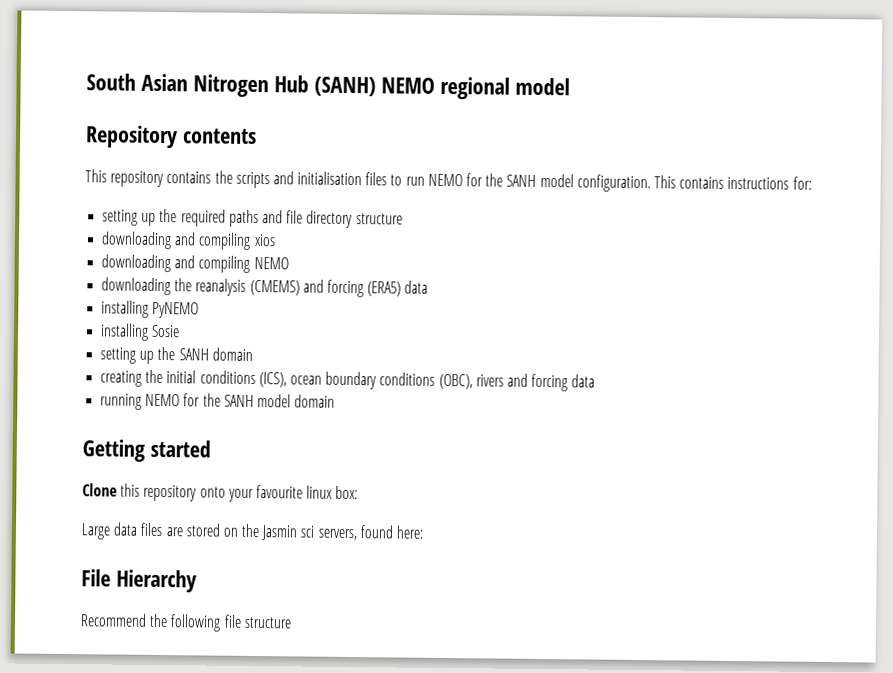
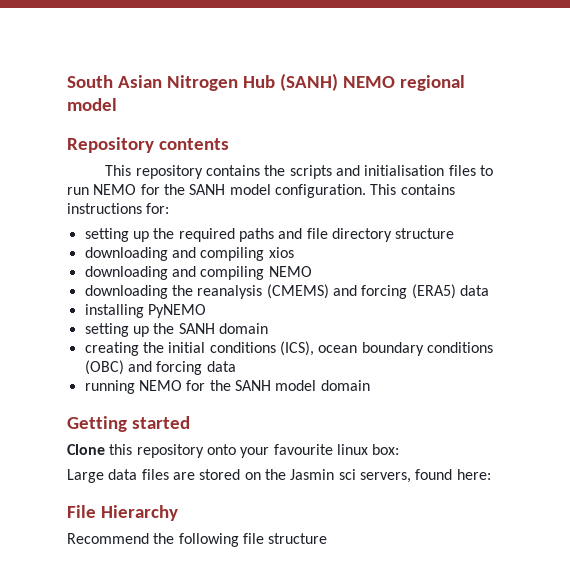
- installing Sosie
- creating the initial conditions (ICS), ocean boundary conditions (OBC), rivers and forcing data
+ creating the initial conditions (ICS), ocean boundary conditions (OBC) and forcing data

